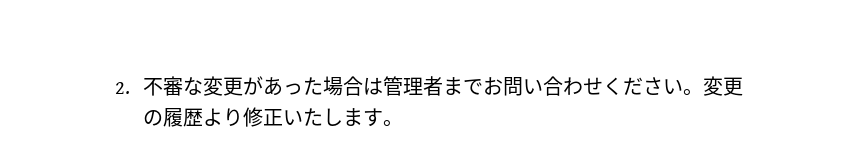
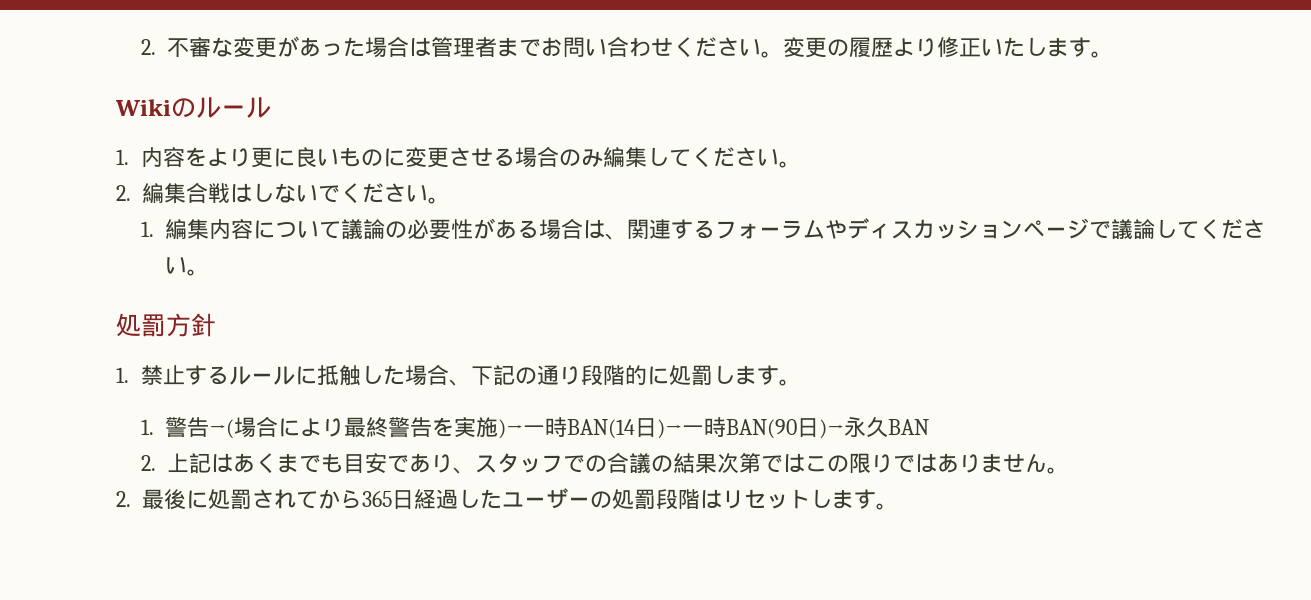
+ Wikiのルール
+ 1.内容をより更に良いものに変更させる場合のみ編集してください。
+ 2.編集合戦はしないでください。
+ 1.編集内容について議論の必要性がある場合は、関連するフォーラムやディスカッションページで議論してください。
+ 処罰方針
+ 1.禁止するルールに抵触した場合、下記の通り段階的に処罰します。
+ 1.警告→(場合により最終警告を実施)→一時BAN(14日)→一時BAN(90日)→永久BAN
+ 2.上記はあくまでも目安であり、スタッフでの合議の結果次第ではこの限りではありません。
+ 2.最後に処罰されてから365日経過したユーザーの処罰段階はリセットします。

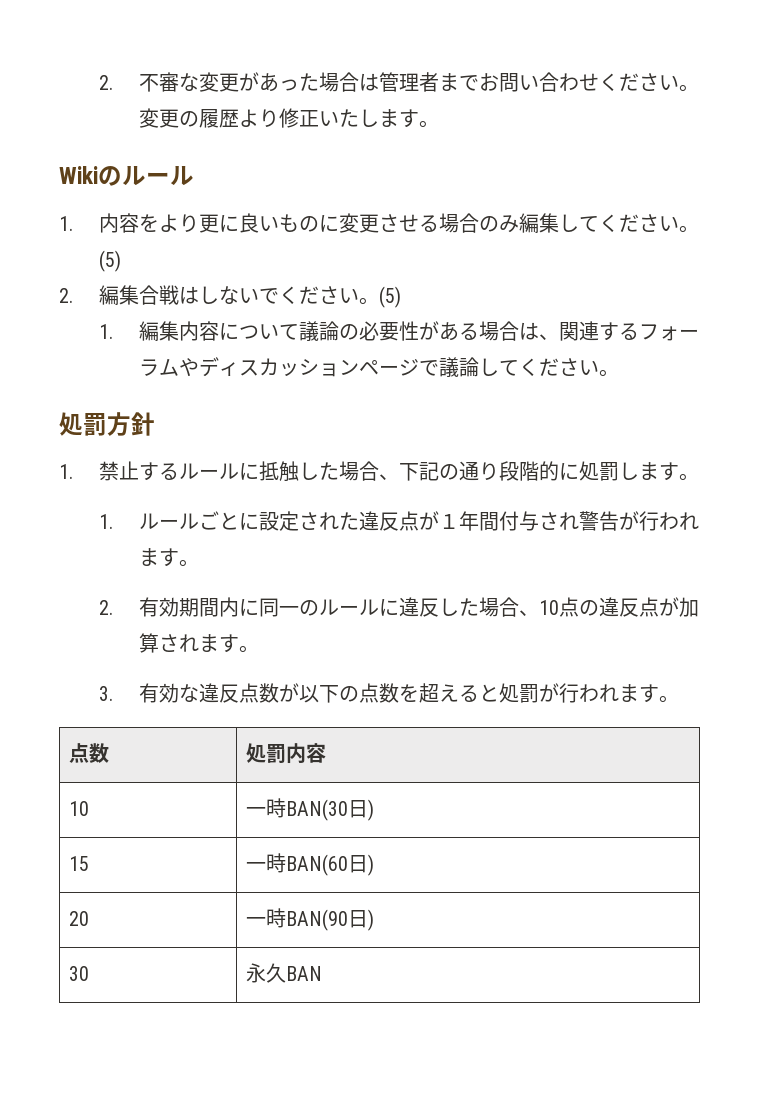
- 1.内容をより更に良いものに変更させる場合のみ編集してください。
+ 1.内容をより更に良いものに変更させる場合のみ編集してください。(5)
- 2.編集合戦はしないでください。
+ 2.編集合戦はしないでください。(5)
- 1.警告→(場合により最終警告を実施)→一時BAN(14日)→一時BAN(90日)→永久BAN
+ 1.ルールごとに設定された違反点が１年間付与され警告が行われます。
+ 2.有効期間内に同一のルールに違反した場合、10点の違反点が加算されます。
+ 3.有効な違反点数が以下の点数を超えると処罰が行われます。
+ 点数 | 処罰内容
+ 10 | 一時BAN(30日)
+ 15 | 一時BAN(60日)
+ 20 | 一時BAN(90日)
+ 30 | 永久BAN
- 2.上記はあくまでも目安であり、スタッフでの合議の結果次第ではこの限りではありません。
- 2.最後に処罰されてから365日経過したユーザーの処罰段階はリセットします。

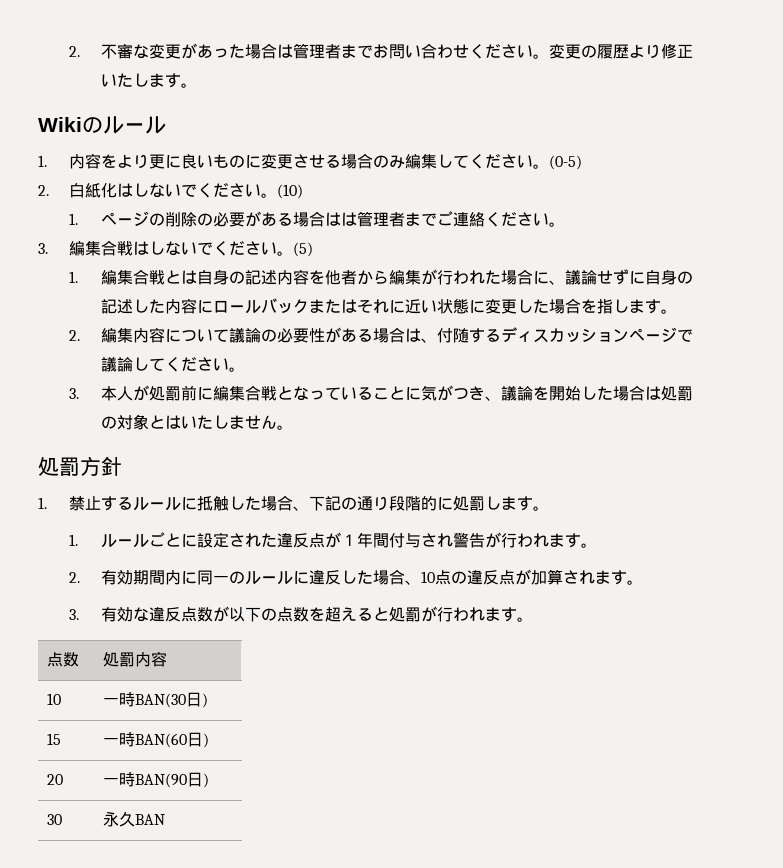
- 1.内容をより更に良いものに変更させる場合のみ編集してください。(5)
- 2.編集合戦はしないでください。
+ 1.内容をより更に良いものに変更させる場合のみ編集してください。(0-5)
+ 2.白紙化はしないでください。(10)
+ 1.ページの削除の必要がある場合はは管理者までご連絡ください。
+ 3.編集合戦はしないでください。
- 1.編集内容について議論の必要性がある場合は、関連するフォーラムやディスカッションページで議論してください。
+ 1.編集合戦とは自身の記述内容を他者から編集が行われた場合に、議論せずに自身の記述した内容にロールバックまたはそれに近い状態に変更した場合を指します。
+ 2.編集内容について議論の必要性がある場合は、付随するディスカッションページで議論してください。
+ 3.本人が処罰前に編集合戦となっていることに気がつき、議論を開始した場合は処罰の対象とはいたしません。

